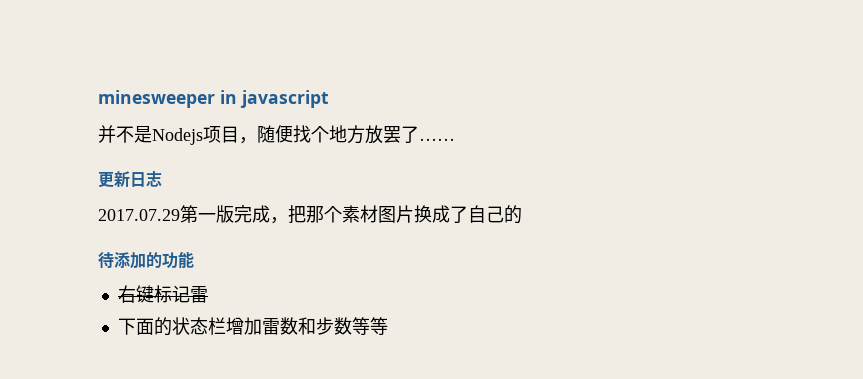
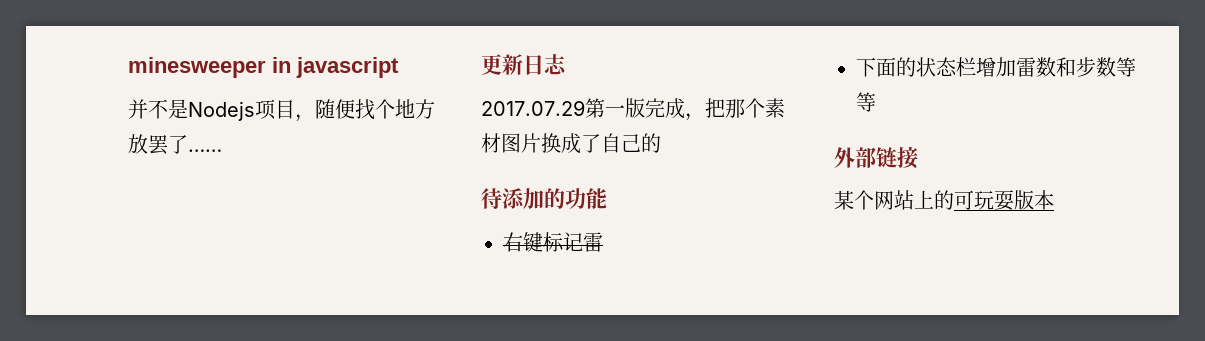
+ 外部链接
+ 某个网站上的可玩耍版本

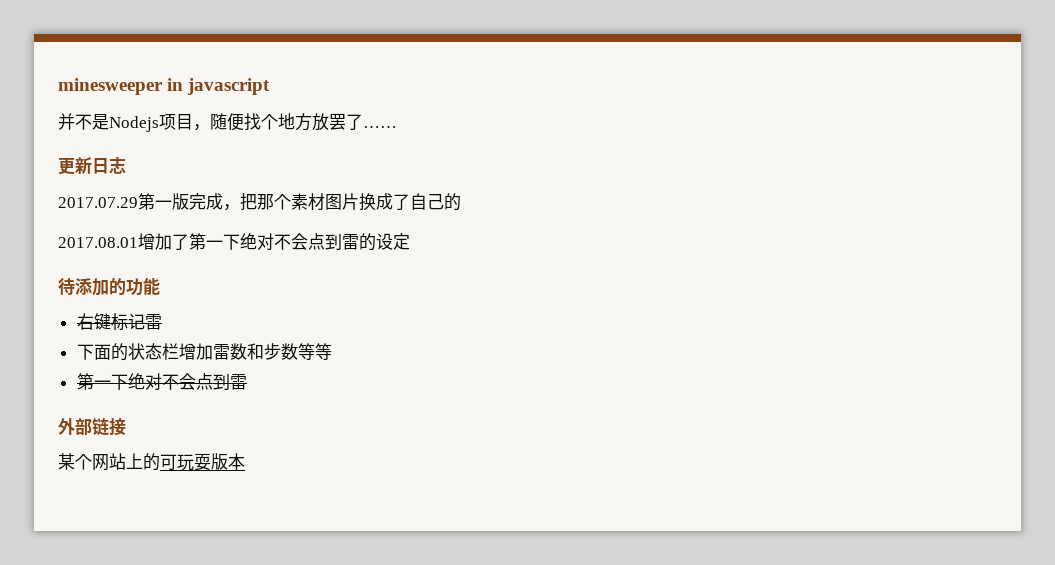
+ 2017.08.01增加了第一下绝对不会点到雷的设定
  下面的状态栏增加雷数和步数等等
+ 第一下绝对不会点到雷

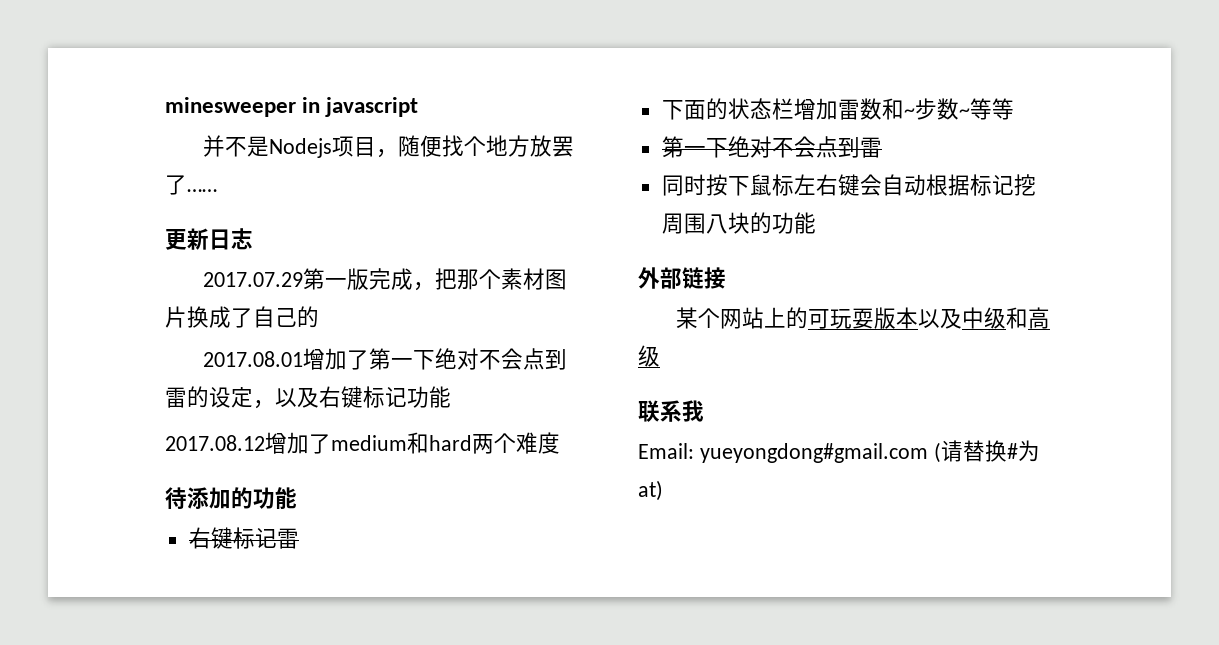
- 2017.08.01增加了第一下绝对不会点到雷的设定
+ 2017.08.01增加了第一下绝对不会点到雷的设定，以及右键标记功能
+ 2017.08.12增加了medium和hard两个难度
- 下面的状态栏增加雷数和步数等等
+ 下面的状态栏增加雷数和~步数~等等
+ 同时按下鼠标左右键会自动根据标记挖周围八块的功能
- 某个网站上的可玩耍版本
+ 某个网站上的可玩耍版本以及中级和高级
+ 联系我
+ Email: yueyongdong#gmail.com (请替换#为at)

